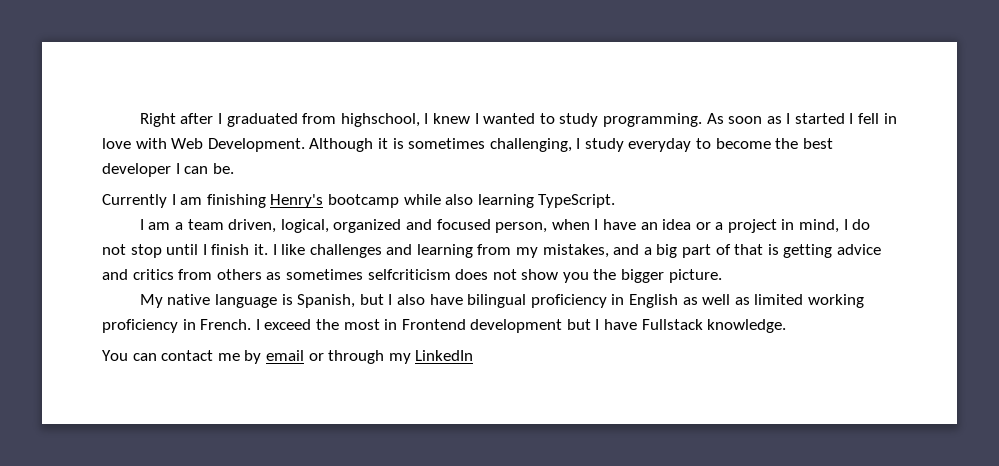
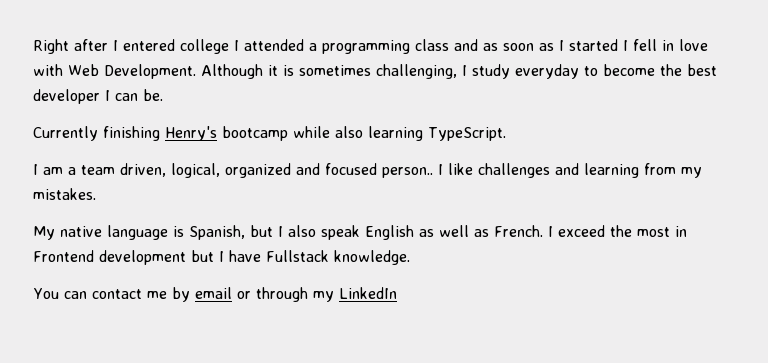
- Right after I graduated from highschool, I knew I wanted to study programming. As soon as I started I fell in love with Web Development.
+ Right after I entered college I attended a programming class and as soon as I started I fell in love with Web Development.
- Currently I am finishing Henry's bootcamp while also learning TypeScript.
+ Currently finishing Henry's bootcamp while also learning TypeScript.
- I am a team driven, logical, organized and focused person, when I have an idea or a project in mind, I do not stop until I finish it.
+ I am a team driven, logical, organized and focused person..
- I like challenges and learning from my mistakes, and a big part of that is getting advice and critics from others as sometimes selfcriticism does not show you the bigger picture.
+ I like challenges and learning from my mistakes.
- My native language is Spanish, but I also have bilingual proficiency in English as well as limited working proficiency in French.
+ My native language is Spanish, but I also speak English as well as French.

